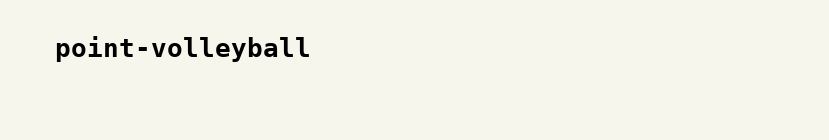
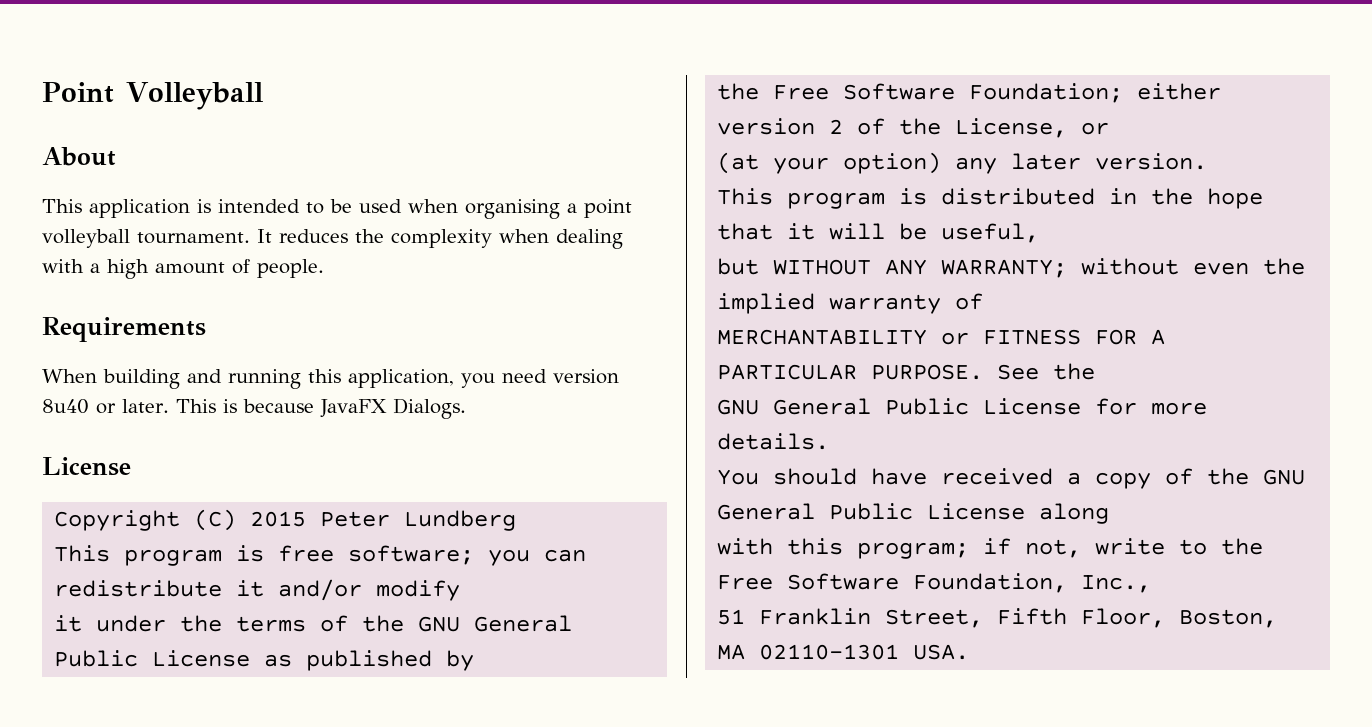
- point-volleyball
+ Point Volleyball
+ About
+ This application is intended to be used when organising a point volleyball tournament. It reduces the complexity when dealing with a high amount of people.
+ Requirements
+ When building and running this application, you need version 8u40 or later. This is because JavaFX Dialogs.
+ License
+ Copyright (C) 2015 Peter Lundberg
+ This program is free software; you can redistribute it and/or modify
+ it under the terms of the GNU General Public License as published by
+ the Free Software Foundation; either version 2 of the License, or
+ (at your option) any later version.
+ This program is distributed in the hope that it will be useful,
+ but WITHOUT ANY WARRANTY; without even the implied warranty of
+ MERCHANTABILITY or FITNESS FOR A PARTICULAR PURPOSE. See the
+ GNU General Public License for more details.
+ You should have received a copy of the GNU General Public License along
+ with this program; if not, write to the Free Software Foundation, Inc.,
+ 51 Franklin Street, Fifth Floor, Boston, MA 02110-1301 USA.

